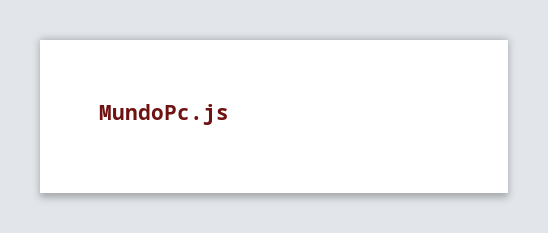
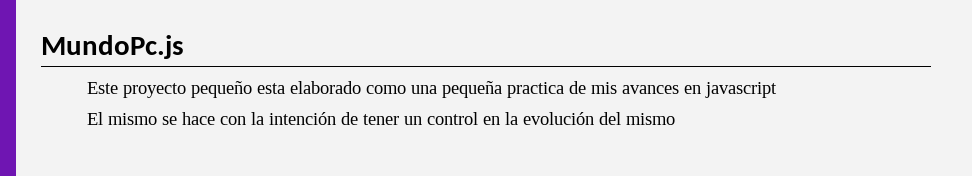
+ Este proyecto pequeño esta elaborado como una pequeña practica de mis avances en javascript
+ El mismo se hace con la intención de tener un control en la evolución del mismo

